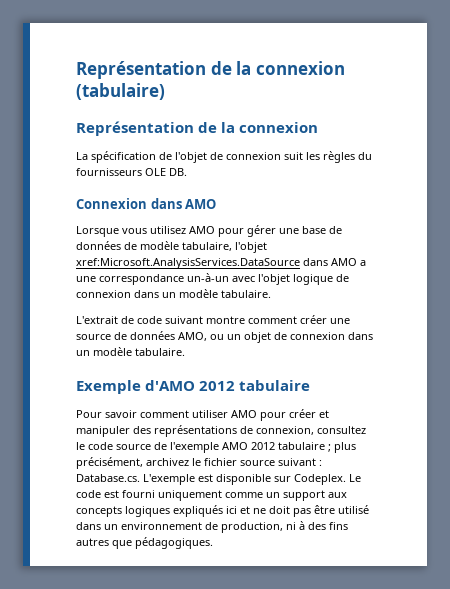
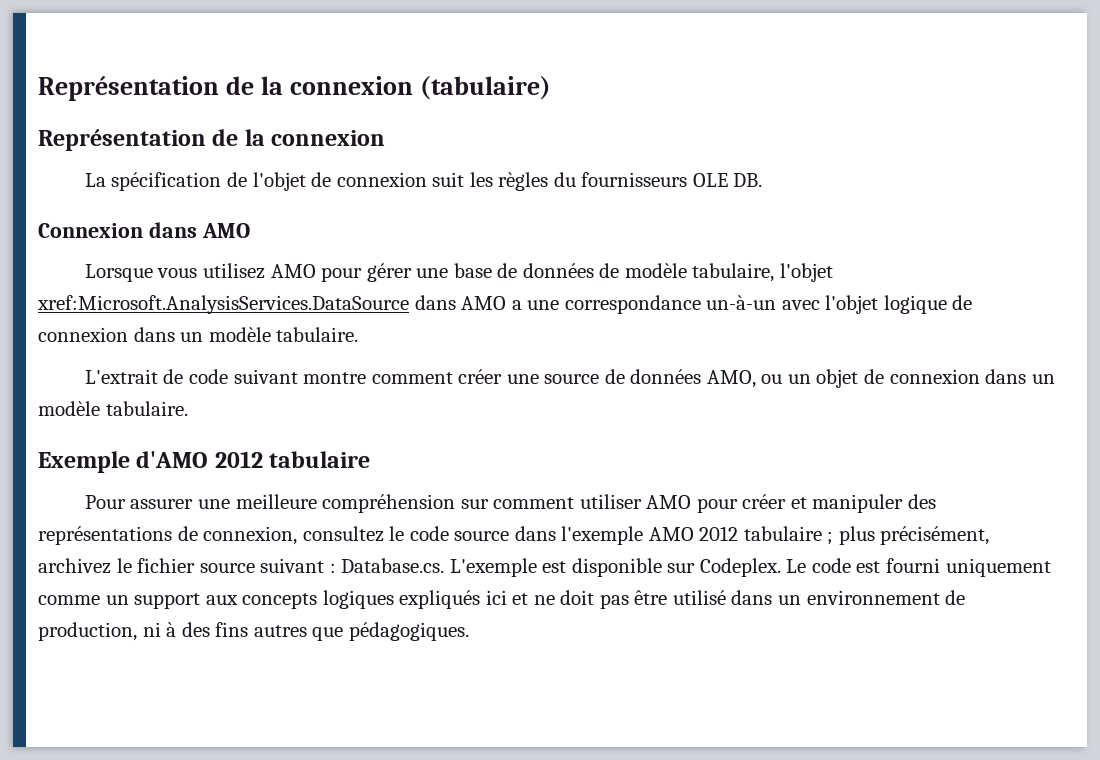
- Pour savoir comment utiliser AMO pour créer et manipuler des représentations de connexion, consultez le code source de l'exemple AMO 2012 tabulaire ; plus précisément, archivez le fichier source suivant : Database.cs. L'exemple est disponible sur Codeplex.
+ Pour assurer une meilleure compréhension sur comment utiliser AMO pour créer et manipuler des représentations de connexion, consultez le code source dans l'exemple AMO 2012 tabulaire ; plus précisément, archivez le fichier source suivant : Database.cs. L'exemple est disponible sur Codeplex.

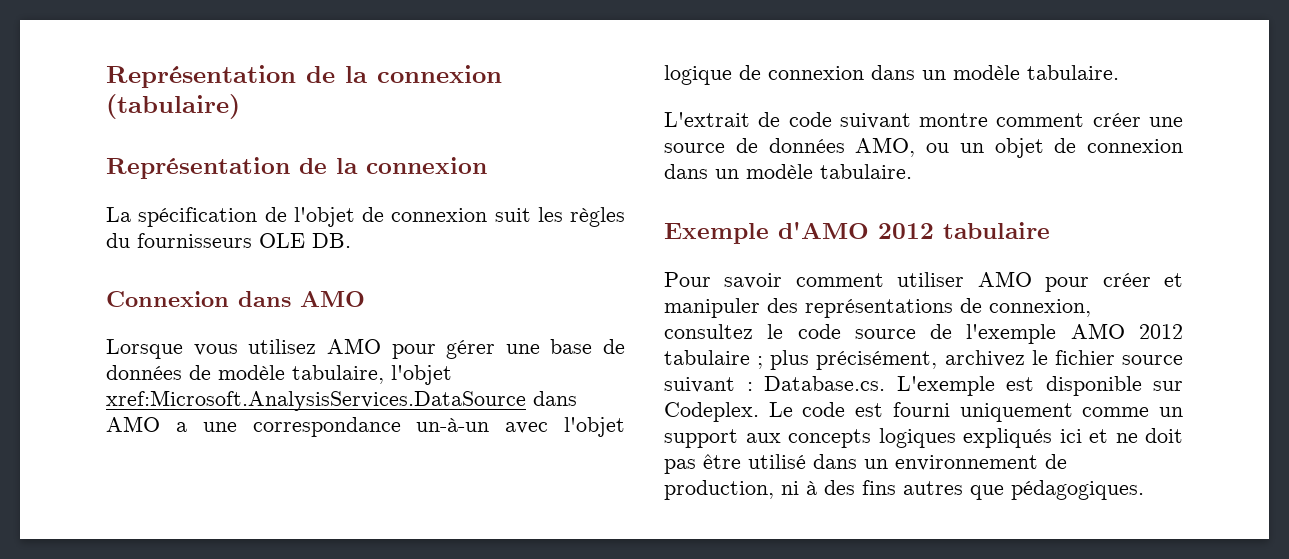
- Pour assurer une meilleure compréhension sur comment utiliser AMO pour créer et manipuler des représentations de connexion, consultez le code source dans l'exemple AMO 2012 tabulaire ; plus précisément, archivez le fichier source suivant : Database.cs. L'exemple est disponible sur Codeplex.
+ Pour savoir comment utiliser AMO pour créer et manipuler des représentations de connexion, consultez le code source de l'exemple AMO 2012 tabulaire ; plus précisément, archivez le fichier source suivant : Database.cs. L'exemple est disponible sur Codeplex.

